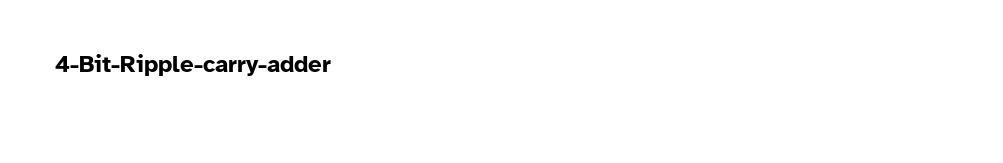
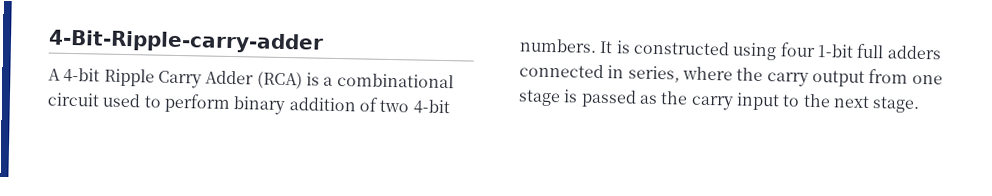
+ A 4-bit Ripple Carry Adder (RCA) is a combinational circuit used to perform binary addition of two 4-bit numbers. It is constructed using four 1-bit full adders connected in series, where the carry output from one stage is passed as the carry input to the next stage.

